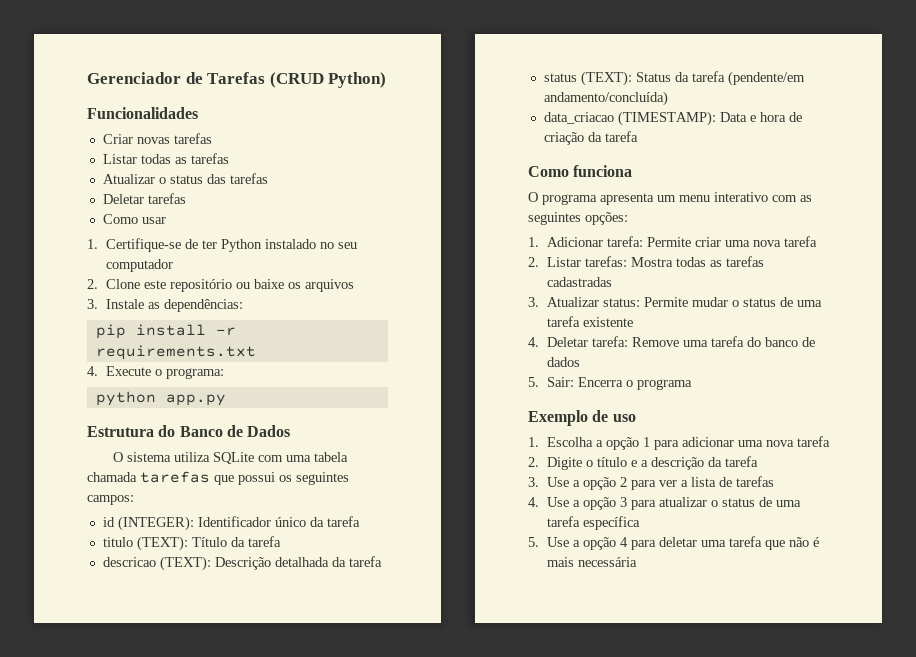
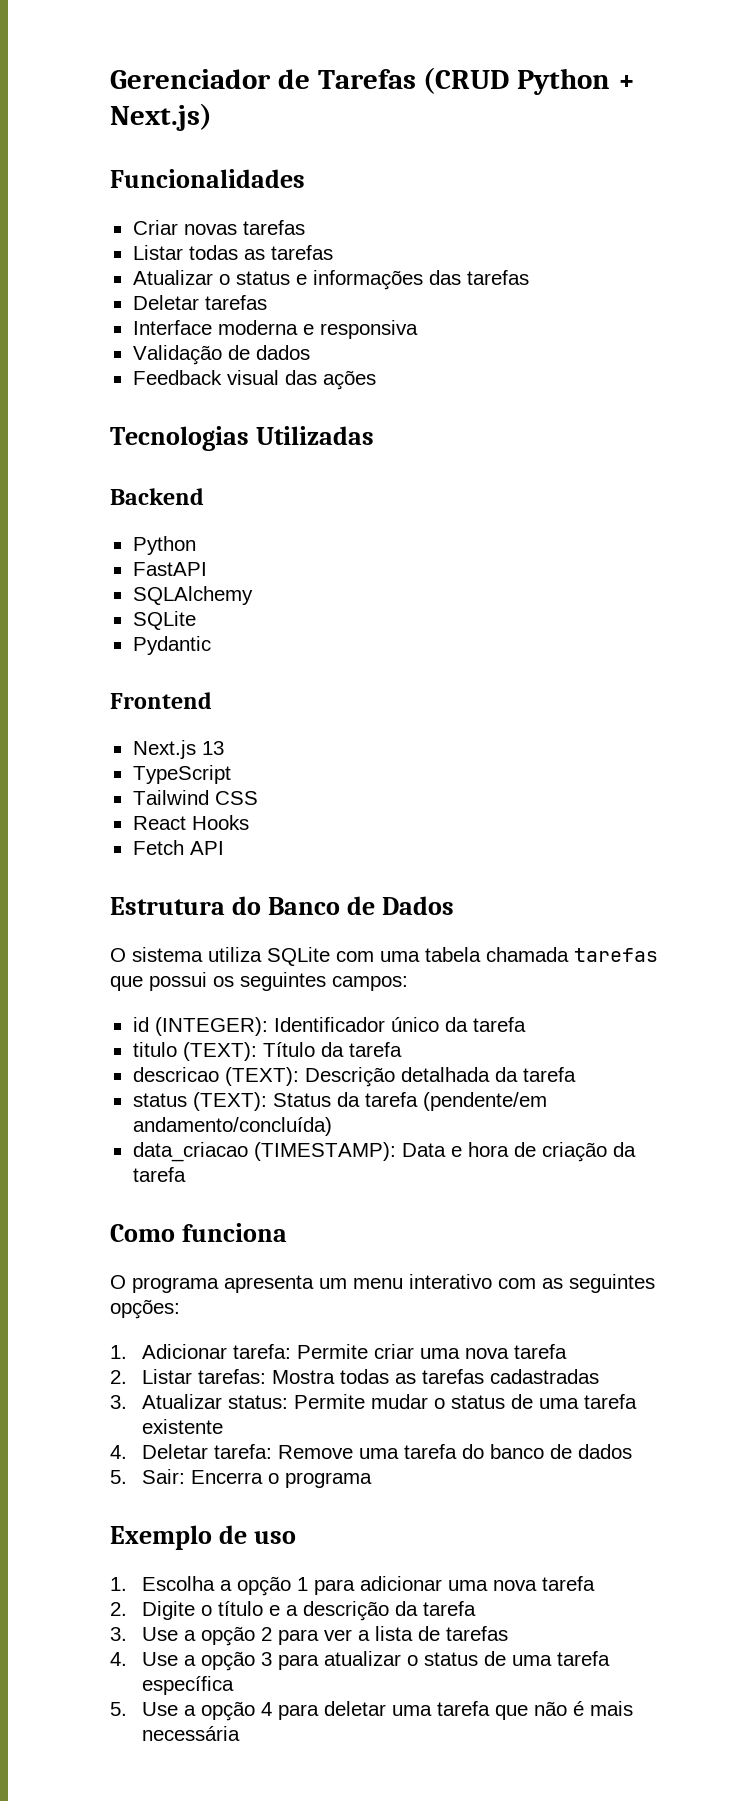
- Gerenciador de Tarefas (CRUD Python)
+ Gerenciador de Tarefas (CRUD Python + Next.js)
- Atualizar o status das tarefas
+ Atualizar o status e informações das tarefas
- Como usar
- 1. Certifique-se de ter Python instalado no seu computador
- 2. Clone este repositório ou baixe os arquivos
- 3. Instale as dependências:
- pip install -r requirements.txt
- 4. Execute o programa:
- python app.py
+ Interface moderna e responsiva
+ Validação de dados
+ Feedback visual das ações
+ Tecnologias Utilizadas
+ Backend
+ Python
+ FastAPI
+ SQLAlchemy
+ SQLite
+ Pydantic
+ Frontend
+ Next.js 13
+ TypeScript
+ Tailwind CSS
+ React Hooks
+ Fetch API

